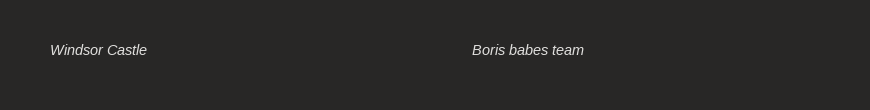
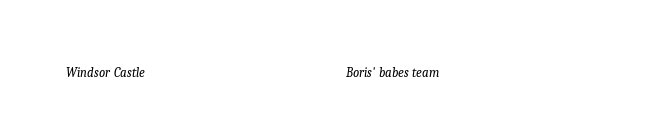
- Boris babes team
+ Boris' babes team

